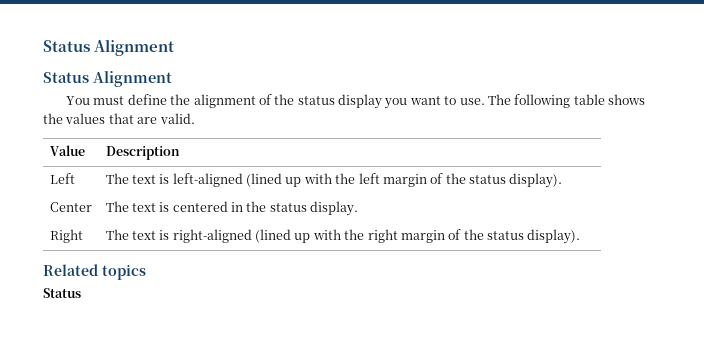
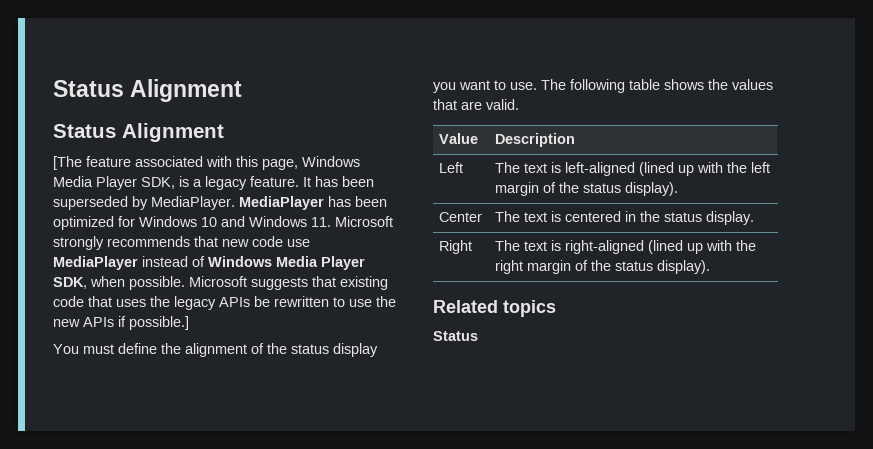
+ [The feature associated with this page, Windows Media Player SDK, is a legacy feature. It has been superseded by MediaPlayer. MediaPlayer has been optimized for Windows 10 and Windows 11. Microsoft strongly recommends that new code use MediaPlayer instead of Windows Media Player SDK, when possible. Microsoft suggests that existing code that uses the legacy APIs be rewritten to use the new APIs if possible.]

